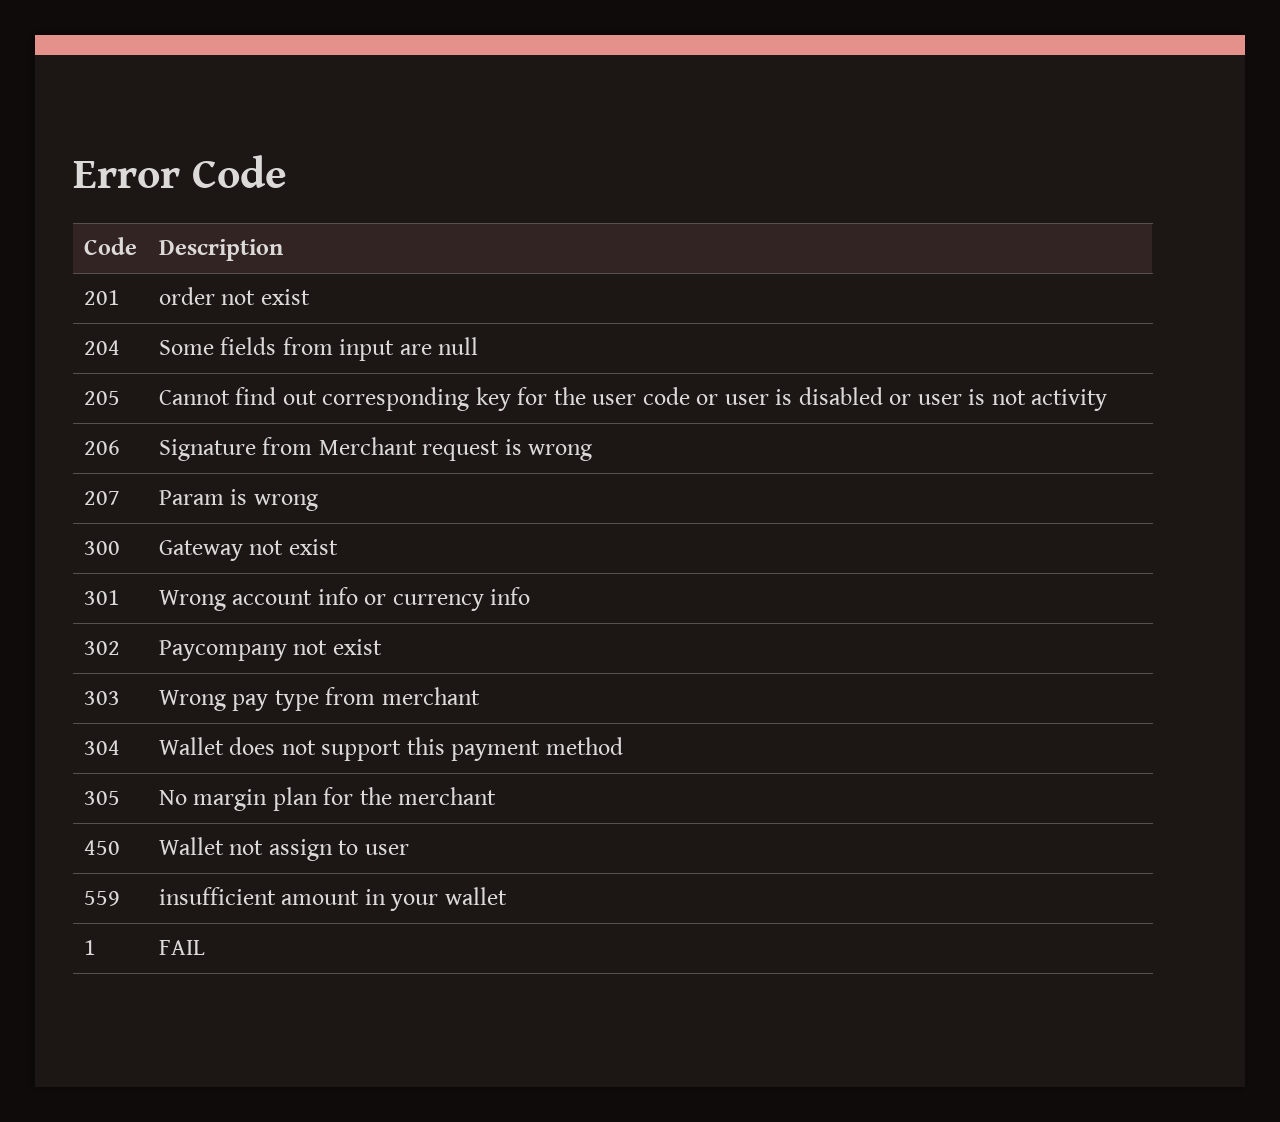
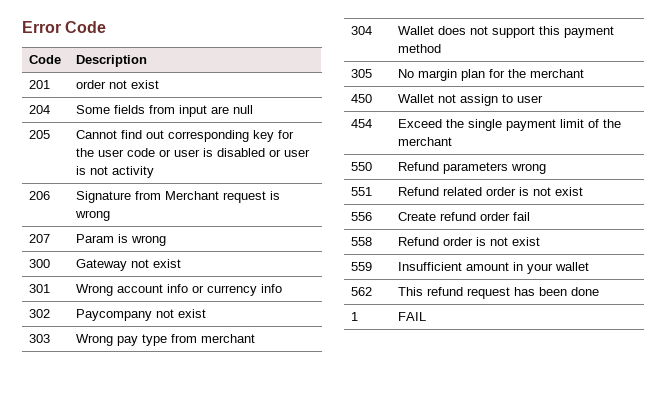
+ 454 | Exceed the single payment limit of the merchant
+ 550 | Refund parameters wrong
+ 551 | Refund related order is not exist
+ 556 | Create refund order fail
+ 558 | Refund order is not exist
- 559 | insufficient amount in your wallet
+ 559 | Insufficient amount in your wallet
+ 562 | This refund request has been done

